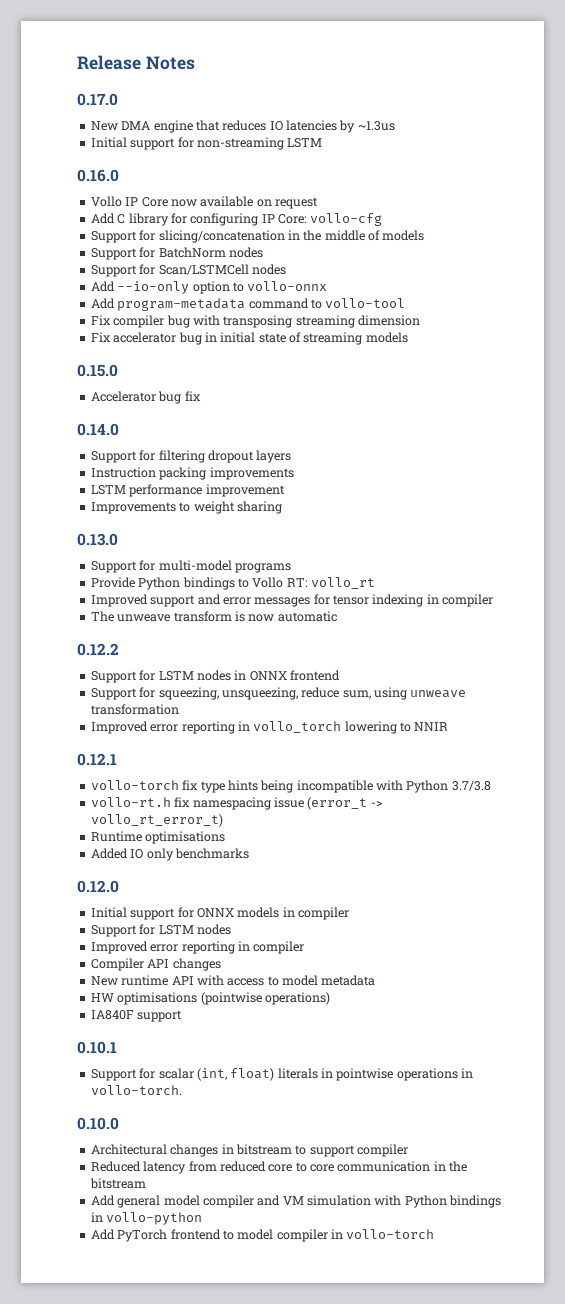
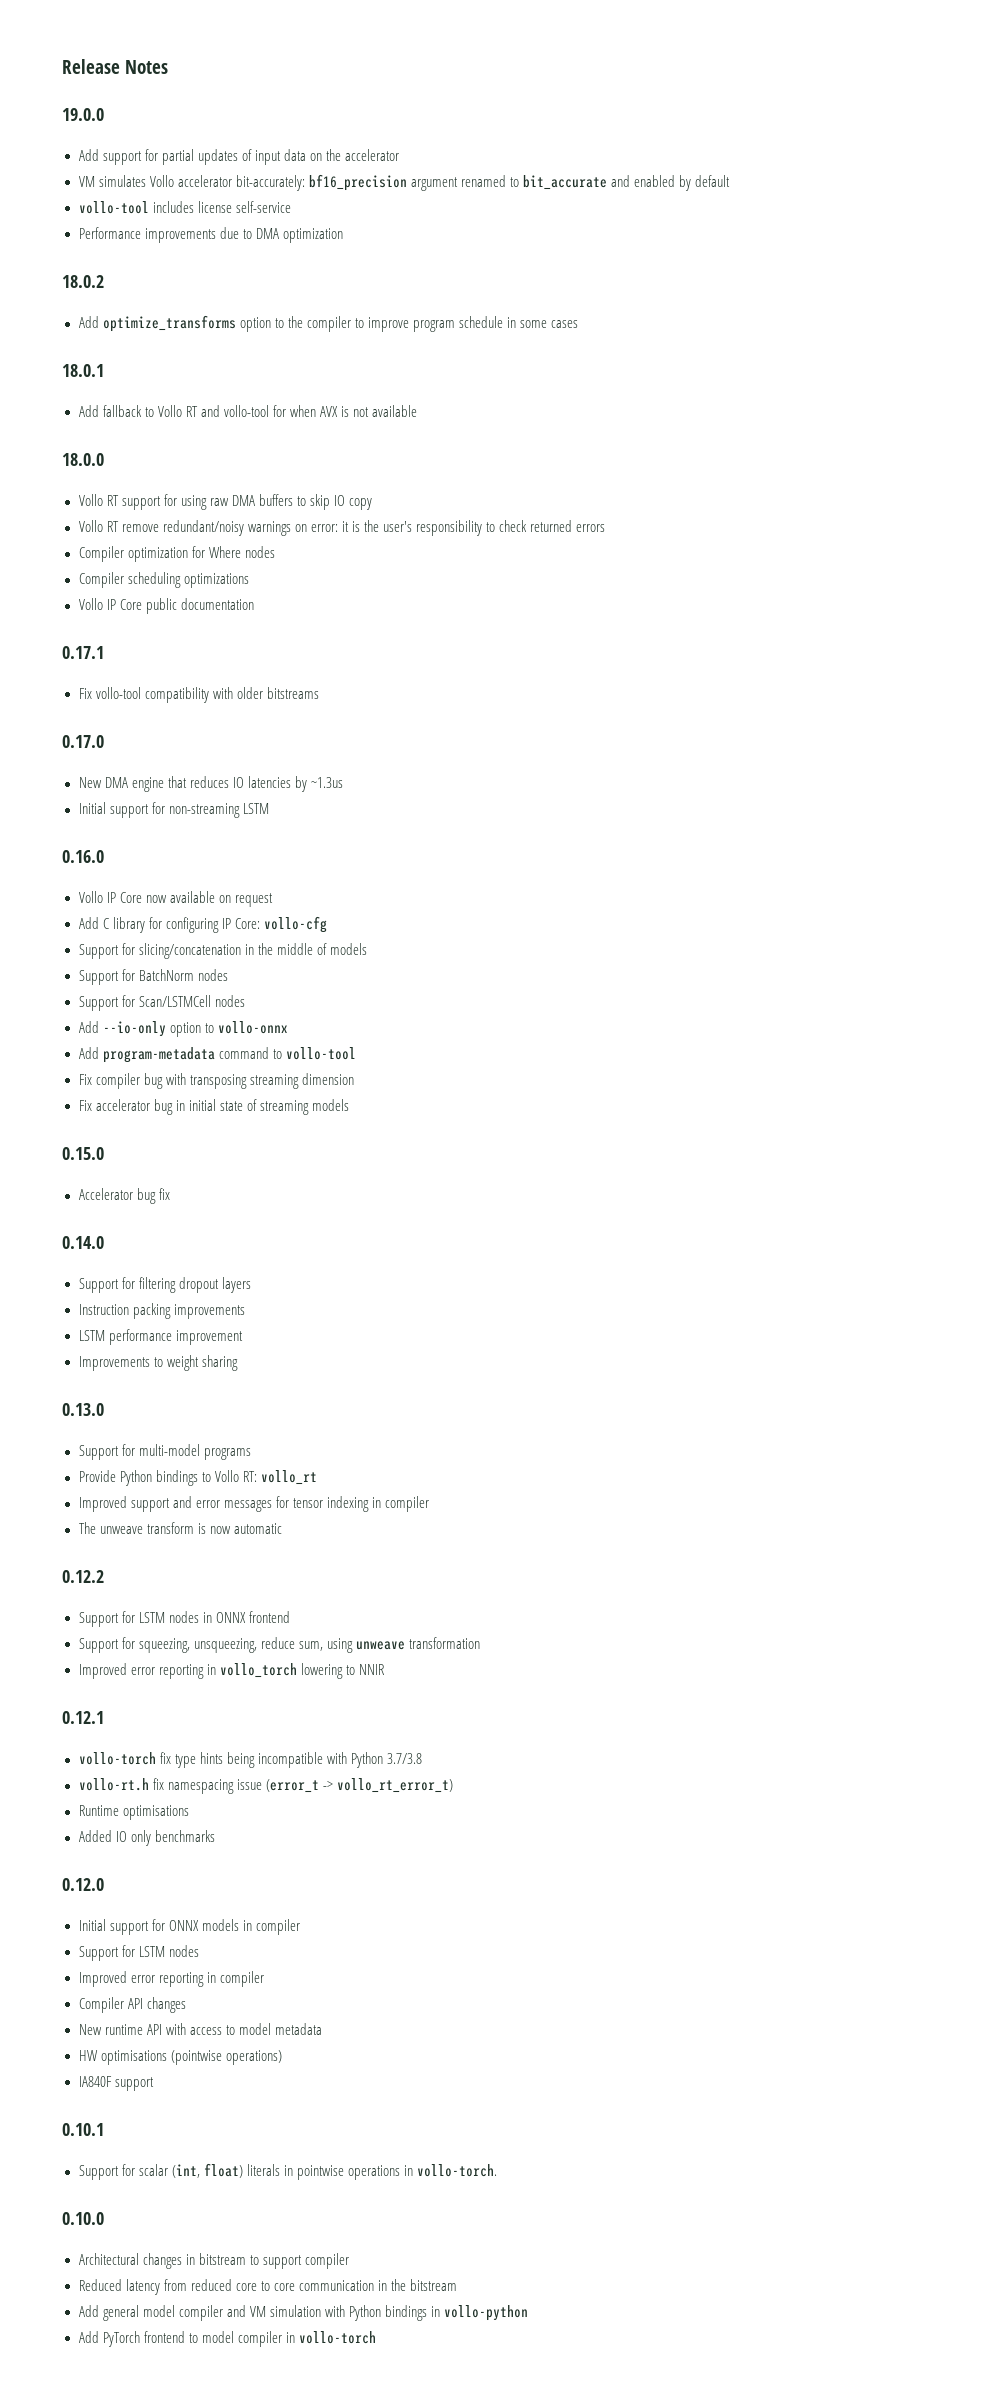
+ 19.0.0
+ Add support for partial updates of input data on the accelerator
+ VM simulates Vollo accelerator bit-accurately: bf16_precision argument renamed to bit_accurate and enabled by default
+ vollo-tool includes license self-service
+ Performance improvements due to DMA optimization
+ 18.0.2
+ Add optimize_transforms option to the compiler to improve program schedule in some cases
+ 18.0.1
+ Add fallback to Vollo RT and vollo-tool for when AVX is not available
+ 18.0.0
+ Vollo RT support for using raw DMA buffers to skip IO copy
+ Vollo RT remove redundant/noisy warnings on error: it is the user's responsibility to check returned errors
+ Compiler optimization for Where nodes
+ Compiler scheduling optimizations
+ Vollo IP Core public documentation
+ 0.17.1
+ Fix vollo-tool compatibility with older bitstreams

